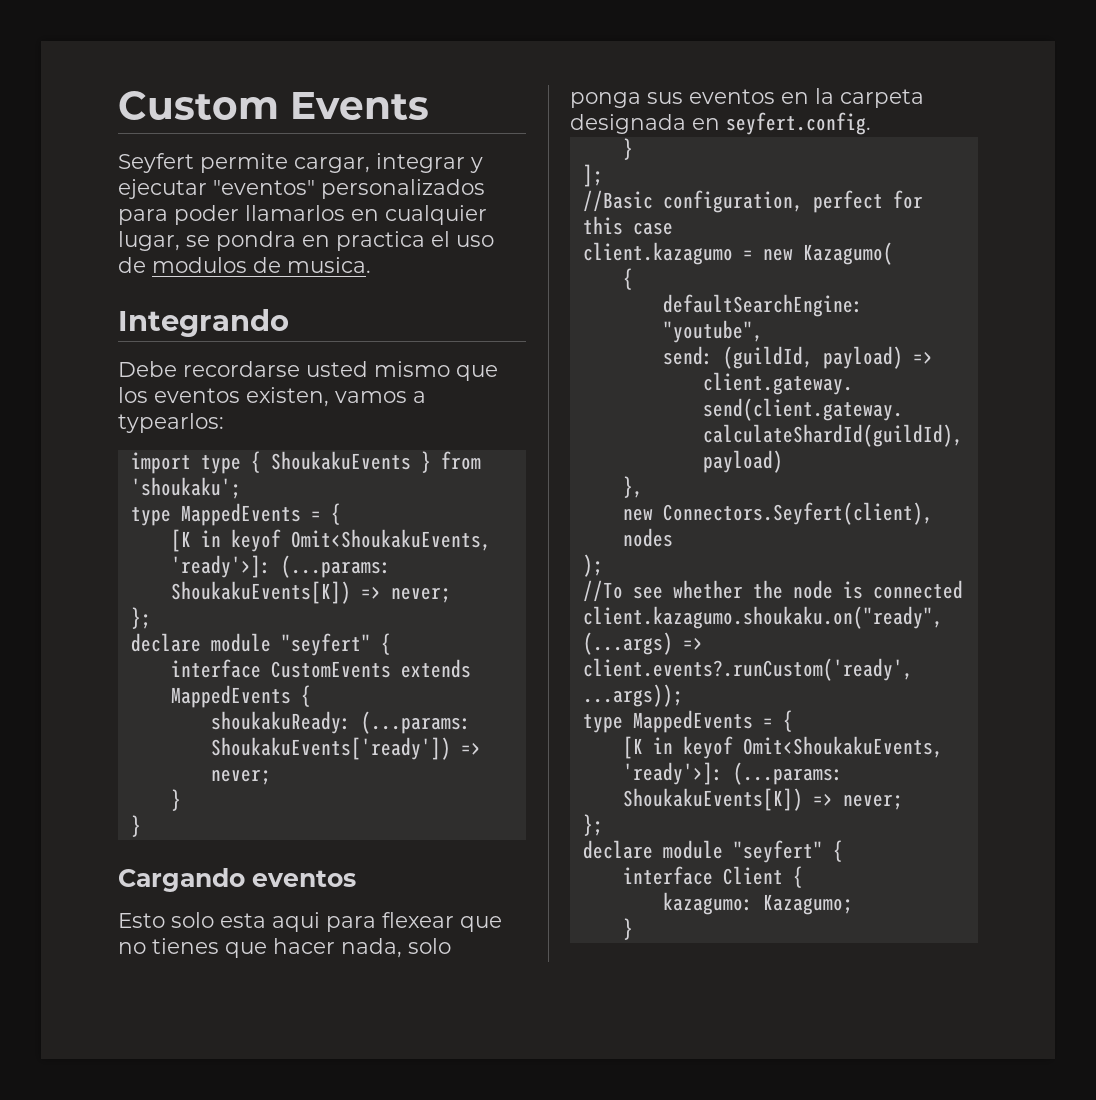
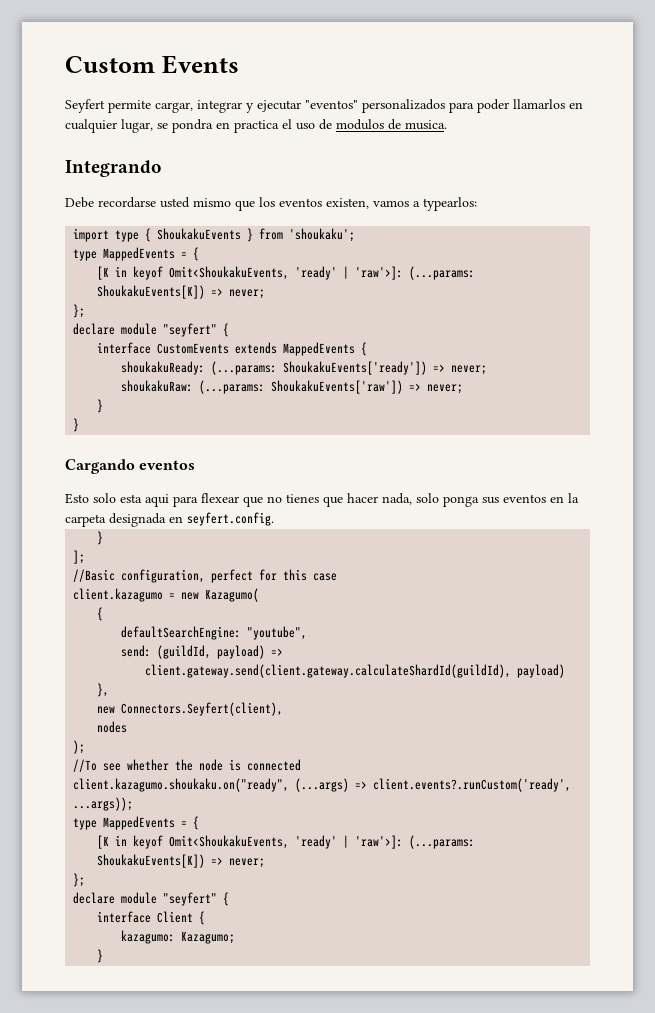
  import type { ShoukakuEvents } from 'shoukaku';
  type MappedEvents = {
- [K in keyof Omit<ShoukakuEvents, 'ready'>]: (...params: ShoukakuEvents[K]) => never;
+ [K in keyof Omit<ShoukakuEvents, 'ready' | 'raw'>]: (...params: ShoukakuEvents[K]) => never;
+ shoukakuRaw: (...params: ShoukakuEvents['raw']) => never;
  client.kazagumo.shoukaku.on("ready", (...args) => client.events?.runCustom('ready', ...args));
  type MappedEvents = {
- [K in keyof Omit<ShoukakuEvents, 'ready'>]: (...params: ShoukakuEvents[K]) => never;
+ [K in keyof Omit<ShoukakuEvents, 'ready' | 'raw'>]: (...params: ShoukakuEvents[K]) => never;

